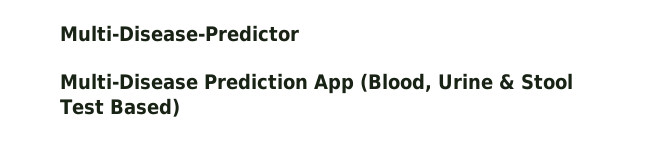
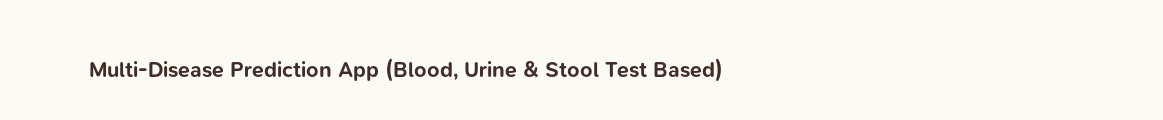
- Multi-Disease-Predictor

